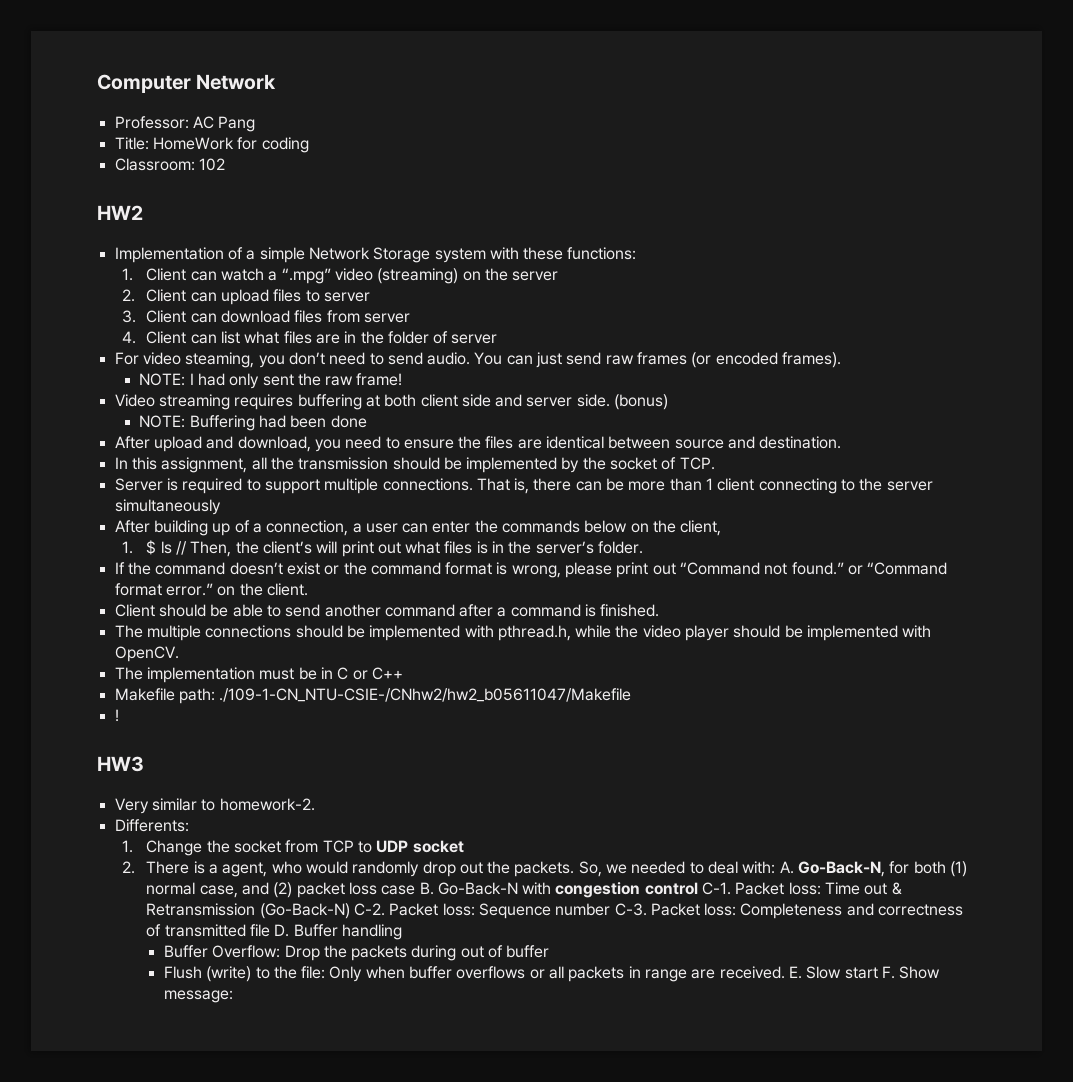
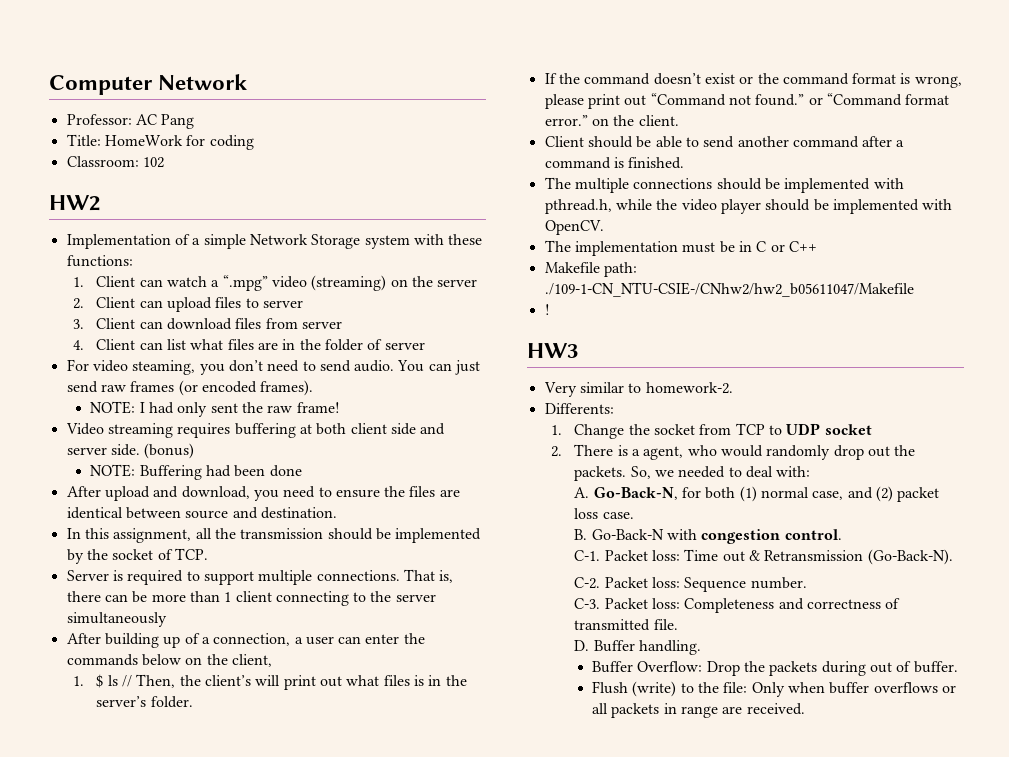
- So, we needed to deal with: A. Go-Back-N, for both (1) normal case, and (2) packet loss case B. Go-Back-N with congestion control C-1. Packet loss: Time out & Retransmission (Go-Back-N) C-2. Packet loss: Sequence number C-3. Packet loss: Completeness and correctness of transmitted file D. Buffer handling
+ So, we needed to deal with:
+ A. Go-Back-N, for both (1) normal case, and (2) packet loss case.
+ B. Go-Back-N with congestion control.
+ C-1. Packet loss: Time out & Retransmission (Go-Back-N).
+ C-2. Packet loss: Sequence number.
+ C-3. Packet loss: Completeness and correctness of transmitted file.
+ D. Buffer handling.
- Buffer Overflow: Drop the packets during out of buffer
+ Buffer Overflow: Drop the packets during out of buffer.
- E. Slow start F. Show message:

